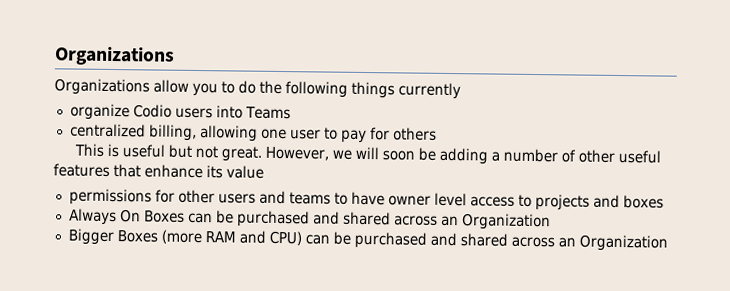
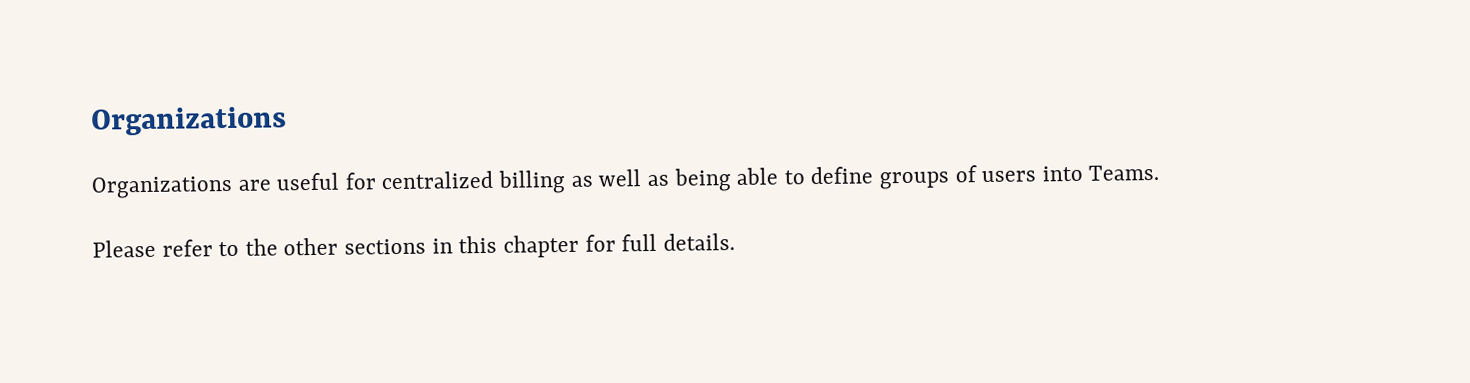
- Organizations allow you to do the following things currently
- organize Codio users into Teams
- centralized billing, allowing one user to pay for others
- This is useful but not great. However, we will soon be adding a number of other useful features that enhance its value
- permissions for other users and teams to have owner level access to projects and boxes
- Always On Boxes can be purchased and shared across an Organization
- Bigger Boxes (more RAM and CPU) can be purchased and shared across an Organization
+ Organizations are useful for centralized billing as well as being able to define groups of users into Teams.
+ Please refer to the other sections in this chapter for full details.

